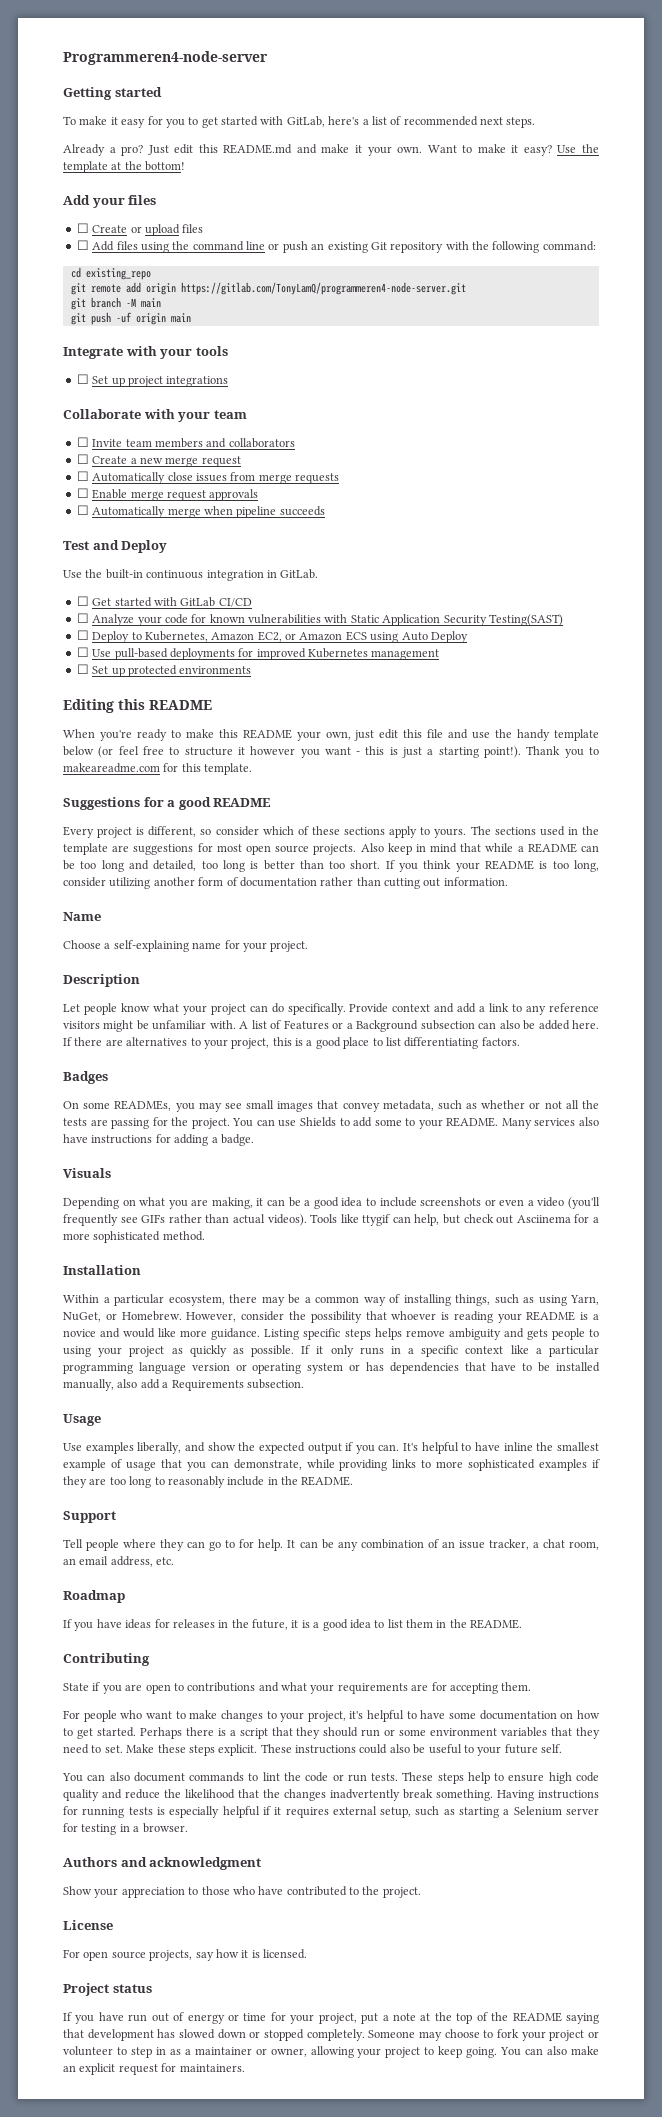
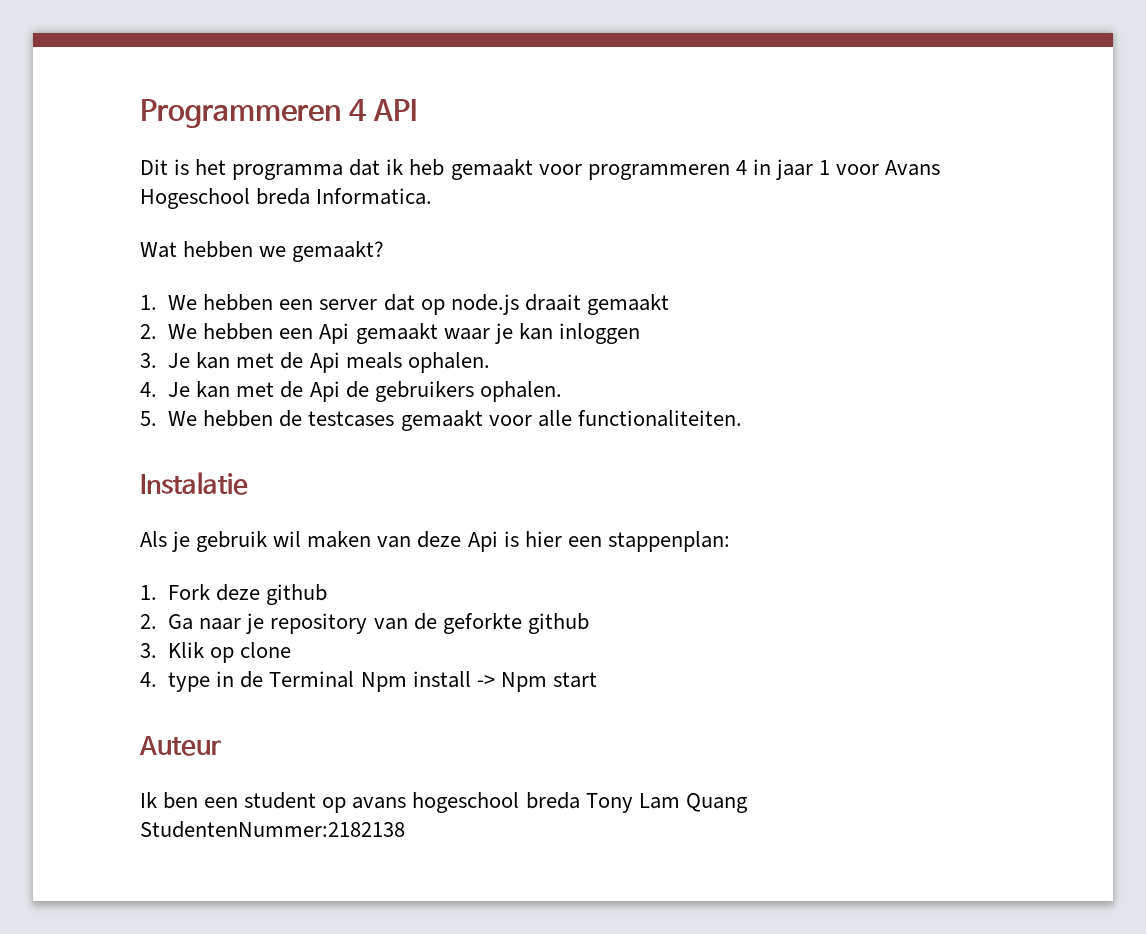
- Programmeren4-node-server
- Getting started
- To make it easy for you to get started with GitLab, here's a list of recommended next steps.
- Already a pro? Just edit this README.md and make it your own. Want to make it easy? Use the template at the bottom!
- Add your files
- ☐ Create or upload files
- ☐ Add files using the command line or push an existing Git repository with the following command:
- cd existing_repo
- git remote add origin https://gitlab.com/TonyLamQ/programmeren4-node-server.git
- git branch -M main
- git push -uf origin main
- Integrate with your tools
- ☐ Set up project integrations
- Collaborate with your team
- ☐ Invite team members and collaborators
- ☐ Create a new merge request
- ☐ Automatically close issues from merge requests
- ☐ Enable merge request approvals
- ☐ Automatically merge when pipeline succeeds
- Test and Deploy
- Use the built-in continuous integration in GitLab.
- ☐ Get started with GitLab CI/CD
- ☐ Analyze your code for known vulnerabilities with Static Application Security Testing(SAST)
- ☐ Deploy to Kubernetes, Amazon EC2, or Amazon ECS using Auto Deploy
- ☐ Use pull-based deployments for improved Kubernetes management
- ☐ Set up protected environments
- Editing this README
- When you're ready to make this README your own, just edit this file and use the handy template below (or feel free to structure it however you want - this is just a starting point!). Thank you to makeareadme.com for this template.
- Suggestions for a good README
- Every project is different, so consider which of these sections apply to yours. The sections used in the template are suggestions for most open source projects. Also keep in mind that while a README can be too long and detailed, too long is better than too short. If you think your README is too long, consider utilizing another form of documentation rather than cutting out information.
- Name
- Choose a self-explaining name for your project.
- Description
- Let people know what your project can do specifically. Provide context and add a link to any reference visitors might be unfamiliar with. A list of Features or a Background subsection can also be added here. If there are alternatives to your project, this is a good place to list differentiating factors.
- Badges
- On some READMEs, you may see small images that convey metadata, such as whether or not all the tests are passing for the project. You can use Shields to add some to your README. Many services also have instructions for adding a badge.
- Visuals
- Depending on what you are making, it can be a good idea to include screenshots or even a video (you'll frequently see GIFs rather than actual videos). Tools like ttygif can help, but check out Asciinema for a more sophisticated method.
- Installation
- Within a particular ecosystem, there may be a common way of installing things, such as using Yarn, NuGet, or Homebrew. However, consider the possibility that whoever is reading your README is a novice and would like more guidance. Listing specific steps helps remove ambiguity and gets people to using your project as quickly as possible. If it only runs in a specific context like a particular programming language version or operating system or has dependencies that have to be installed manually, also add a Requirements subsection.
- Usage
- Use examples liberally, and show the expected output if you can. It's helpful to have inline the smallest example of usage that you can demonstrate, while providing links to more sophisticated examples if they are too long to reasonably include in the README.
- Support
- Tell people where they can go to for help. It can be any combination of an issue tracker, a chat room, an email address, etc.
- Roadmap
- If you have ideas for releases in the future, it is a good idea to list them in the README.
- Contributing
- State if you are open to contributions and what your requirements are for accepting them.
- For people who want to make changes to your project, it's helpful to have some documentation on how to get started. Perhaps there is a script that they should run or some environment variables that they need to set. Make these steps explicit. These instructions could also be useful to your future self.
- You can also document commands to lint the code or run tests. These steps help to ensure high code quality and reduce the likelihood that the changes inadvertently break something. Having instructions for running tests is especially helpful if it requires external setup, such as starting a Selenium server for testing in a browser.
- Authors and acknowledgment
- Show your appreciation to those who have contributed to the project.
- License
- For open source projects, say how it is licensed.
- Project status
- If you have run out of energy or time for your project, put a note at the top of the README saying that development has slowed down or stopped completely. Someone may choose to fork your project or volunteer to step in as a maintainer or owner, allowing your project to keep going. You can also make an explicit request for maintainers.
+ Programmeren 4 API
+ Dit is het programma dat ik heb gemaakt voor programmeren 4 in jaar 1 voor Avans Hogeschool breda Informatica.
+ Wat hebben we gemaakt?
+ 1. We hebben een server dat op node.js draait gemaakt
+ 2. We hebben een Api gemaakt waar je kan inloggen
+ 3. Je kan met de Api meals ophalen.
+ 4. Je kan met de Api de gebruikers ophalen.
+ 5. We hebben de testcases gemaakt voor alle functionaliteiten.
+ Instalatie
+ Als je gebruik wil maken van deze Api is hier een stappenplan:
+ 1. Fork deze github
+ 2. Ga naar je repository van de geforkte github
+ 3. Klik op clone
+ 4. type in de Terminal Npm install -> Npm start
+ Auteur
+ Ik ben een student op avans hogeschool breda Tony Lam Quang StudentenNummer:2182138

